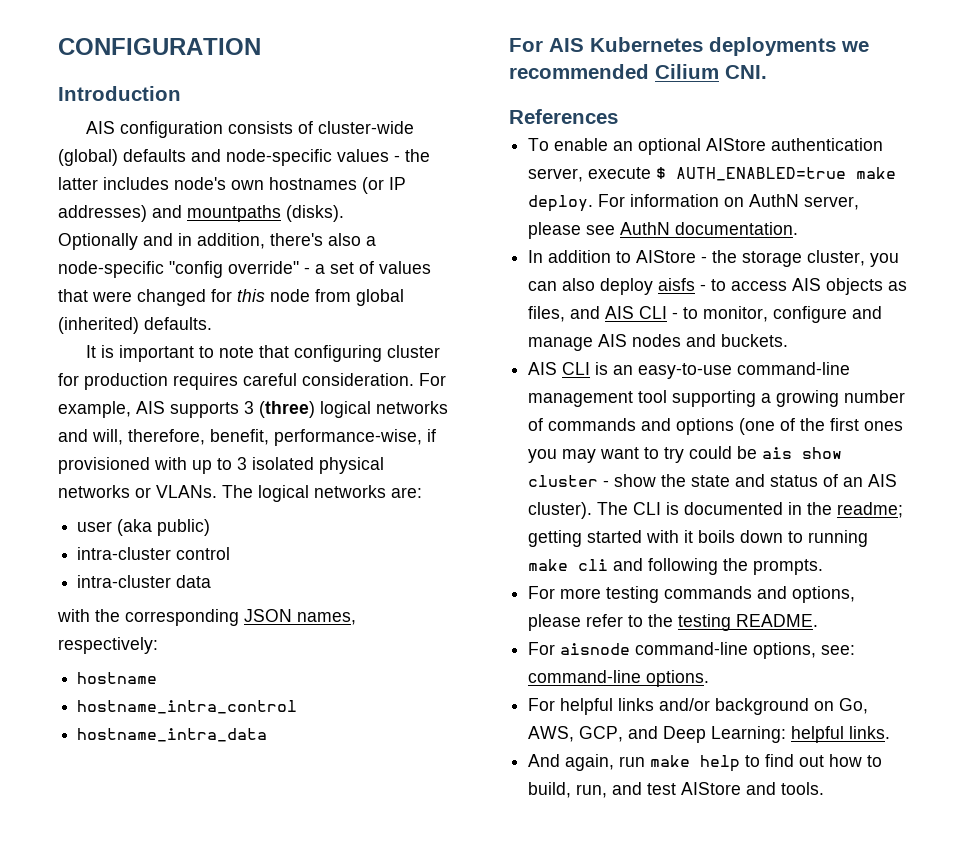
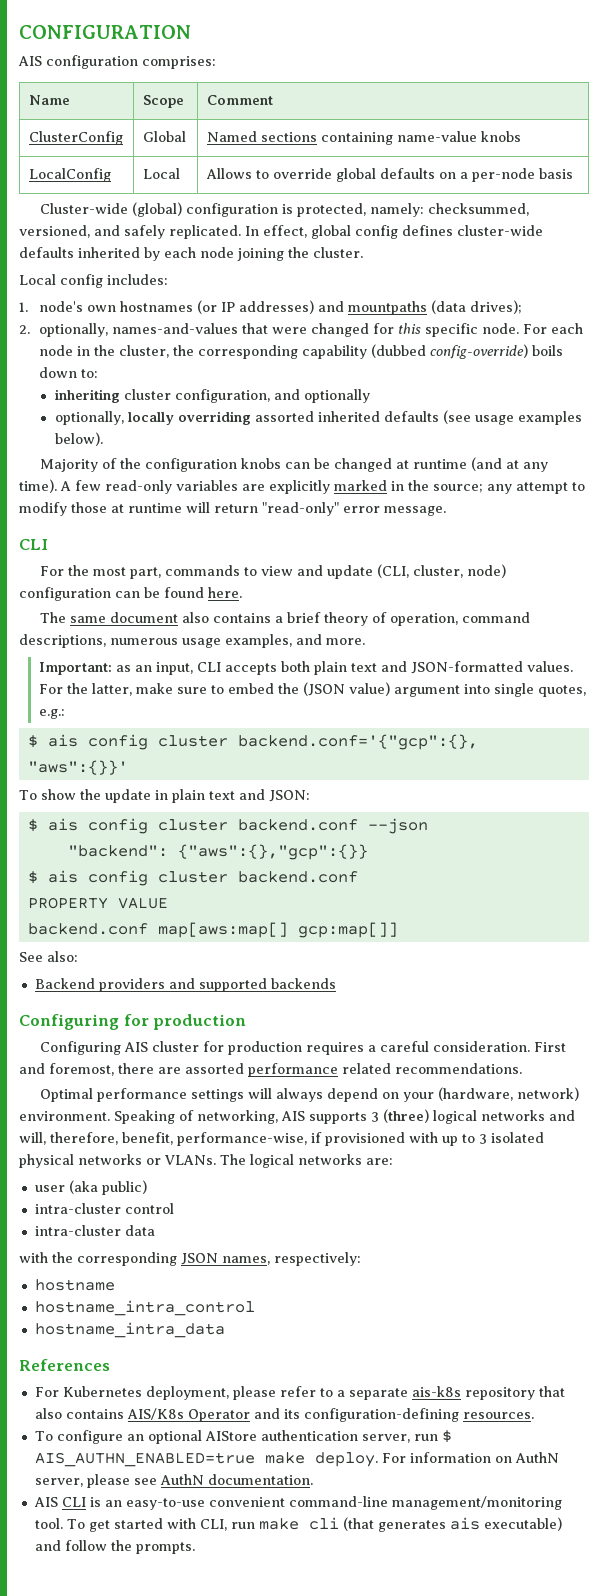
- Introduction
- AIS configuration consists of cluster-wide (global) defaults and node-specific values - the latter includes node's own hostnames (or IP addresses) and mountpaths (disks).
- Optionally and in addition, there's also a node-specific "config override" - a set of values that were changed for this node from global (inherited) defaults.
- It is important to note that configuring cluster for production requires careful consideration.
+ AIS configuration comprises:
+ Name | Scope | Comment
+ ClusterConfig | Global | Named sections containing name-value knobs
+ LocalConfig | Local | Allows to override global defaults on a per-node basis
+ Cluster-wide (global) configuration is protected, namely: checksummed, versioned, and safely replicated. In effect, global config defines cluster-wide defaults inherited by each node joining the cluster.
+ Local config includes:
+ 1. node's own hostnames (or IP addresses) and mountpaths (data drives);
+ 2. optionally, names-and-values that were changed for this specific node. For each node in the cluster, the corresponding capability (dubbed config-override) boils down to:
+ inheriting cluster configuration, and optionally
+ optionally, locally overriding assorted inherited defaults (see usage examples below).
+ Majority of the configuration knobs can be changed at runtime (and at any time). A few read-only variables are explicitly marked in the source; any attempt to modify those at runtime will return "read-only" error message.
+ CLI
+ For the most part, commands to view and update (CLI, cluster, node) configuration can be found here.
+ The same document also contains a brief theory of operation, command descriptions, numerous usage examples, and more.
+ Important: as an input, CLI accepts both plain text and JSON-formatted values. For the latter, make sure to embed the (JSON value) argument into single quotes, e.g.:
+ $ ais config cluster backend.conf='{"gcp":{}, "aws":{}}'
+ To show the update in plain text and JSON:
+ $ ais config cluster backend.conf --json
+ "backend": {"aws":{},"gcp":{}}
+ $ ais config cluster backend.conf
+ PROPERTY VALUE
+ backend.conf map[aws:map[] gcp:map[]]
+ See also:
+ Backend providers and supported backends
+ Configuring for production
+ Configuring AIS cluster for production requires a careful consideration.
- For example, AIS supports 3 (three) logical networks and will, therefore, benefit, performance-wise, if provisioned with up to 3 isolated physical networks or VLANs.
+ First and foremost, there are assorted performance related recommendations.
+ Optimal performance settings will always depend on your (hardware, network) environment. Speaking of networking, AIS supports 3 (three) logical networks and will, therefore, benefit, performance-wise, if provisioned with up to 3 isolated physical networks or VLANs.
- For AIS Kubernetes deployments we recommended Cilium CNI.
  References
- To enable an optional AIStore authentication server, execute $ AUTH_ENABLED=true make deploy.
+ For Kubernetes deployment, please refer to a separate ais-k8s repository that also contains AIS/K8s Operator and its configuration-defining resources.
+ To configure an optional AIStore authentication server, run $ AIS_AUTHN_ENABLED=true make deploy.
- In addition to AIStore - the storage cluster, you can also deploy aisfs - to access AIS objects as files, and AIS CLI - to monitor, configure and manage AIS nodes and buckets.
- AIS CLI is an easy-to-use command-line management tool supporting a growing number of commands and options (one of the first ones you may want to try could be ais show cluster - show the state and status of an AIS cluster). The CLI is documented in the readme; getting started with it boils down to running make cli and following the prompts.
- For more testing commands and options, please refer to the testing README.
- For aisnode command-line options, see: command-line options.
- For helpful links and/or background on Go, AWS, GCP, and Deep Learning: helpful links.
- And again, run make help to find out how to build, run, and test AIStore and tools.
+ AIS CLI is an easy-to-use convenient command-line management/monitoring tool. To get started with CLI, run make cli (that generates ais executable) and follow the prompts.

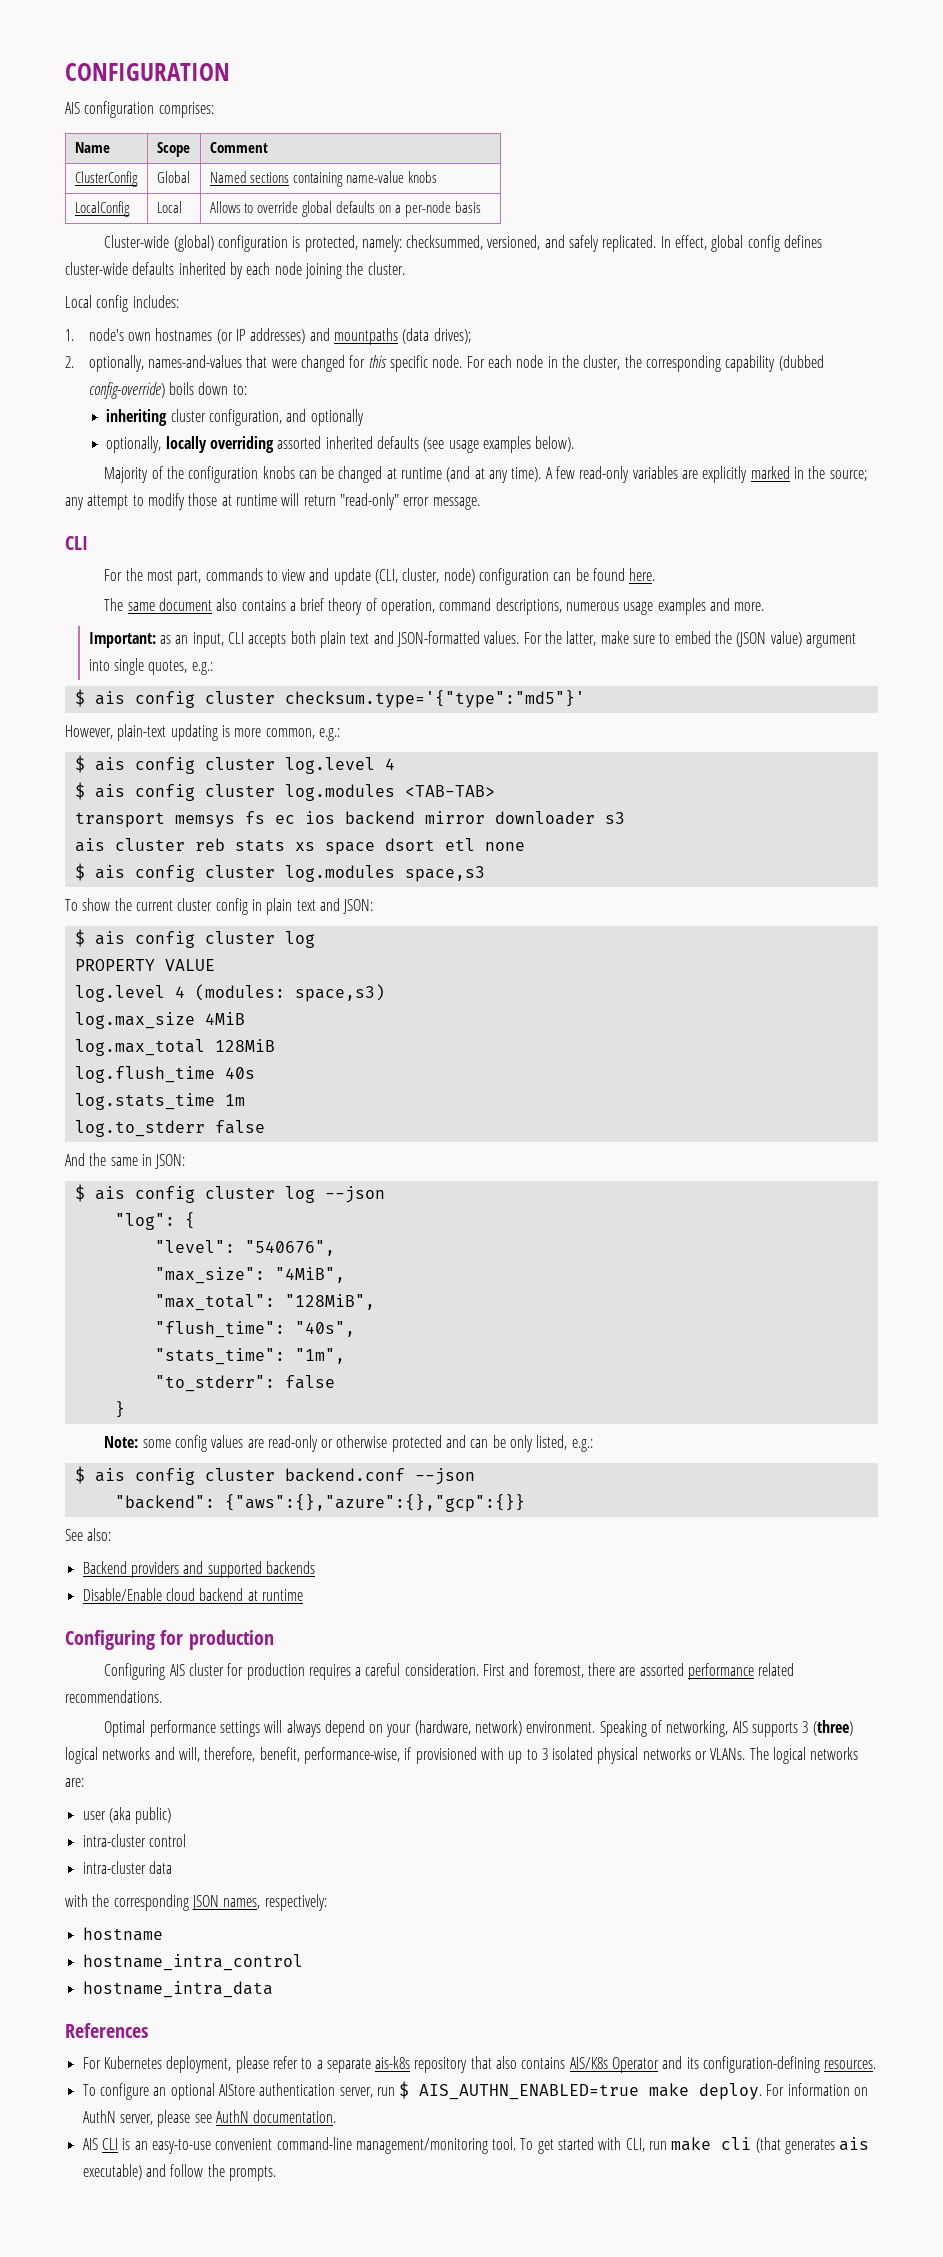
- The same document also contains a brief theory of operation, command descriptions, numerous usage examples, and more.
+ The same document also contains a brief theory of operation, command descriptions, numerous usage examples and more.
- $ ais config cluster backend.conf='{"gcp":{}, "aws":{}}'
+ $ ais config cluster checksum.type='{"type":"md5"}'
+ However, plain-text updating is more common, e.g.:
+ $ ais config cluster log.level 4
+ $ ais config cluster log.modules <TAB-TAB>
+ transport memsys fs ec ios backend mirror downloader s3
+ ais cluster reb stats xs space dsort etl none
+ $ ais config cluster log.modules space,s3
- To show the update in plain text and JSON:
+ To show the current cluster config in plain text and JSON:
+ $ ais config cluster log
+ PROPERTY VALUE
+ log.level 4 (modules: space,s3)
+ log.max_size 4MiB
+ log.max_total 128MiB
+ log.flush_time 40s
+ log.stats_time 1m
+ log.to_stderr false
+ And the same in JSON:
+ $ ais config cluster log --json
+ "log": {
+ "level": "540676",
+ "max_size": "4MiB",
+ "max_total": "128MiB",
+ "flush_time": "40s",
+ "stats_time": "1m",
+ "to_stderr": false
+ }
+ Note: some config values are read-only or otherwise protected and can be only listed, e.g.:
  $ ais config cluster backend.conf --json
- "backend": {"aws":{},"gcp":{}}
- $ ais config cluster backend.conf
- PROPERTY VALUE
- backend.conf map[aws:map[] gcp:map[]]
+ "backend": {"aws":{},"azure":{},"gcp":{}}
+ Disable/Enable cloud backend at runtime

